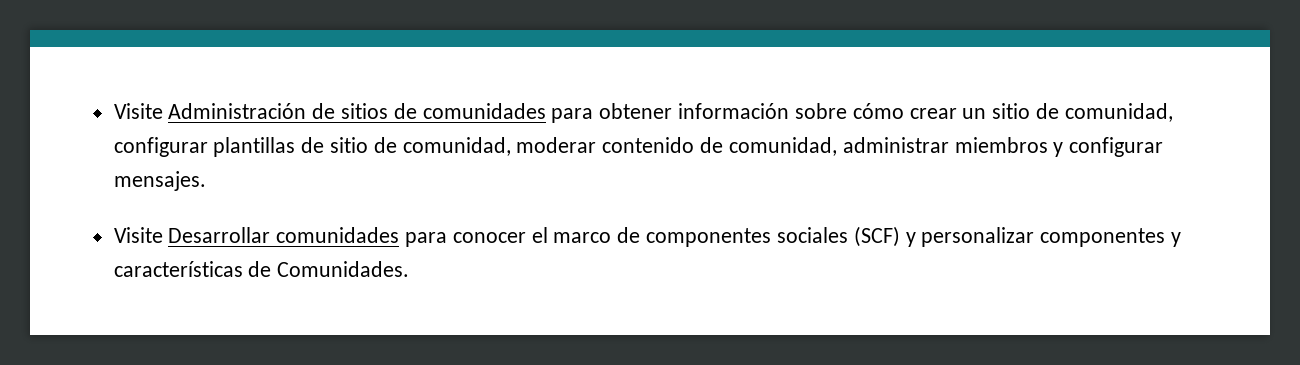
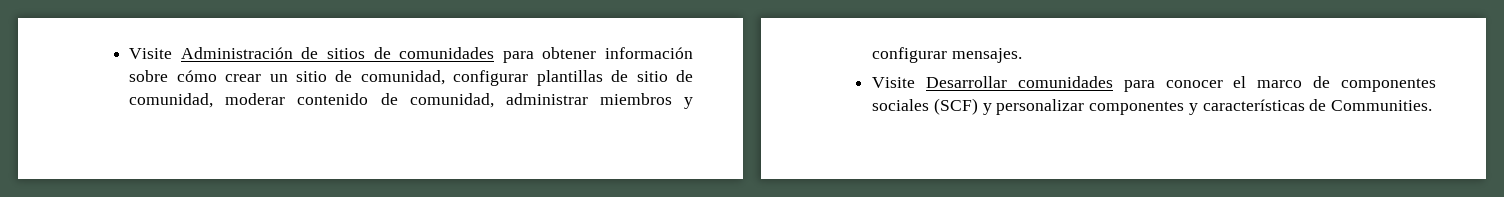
- Visite Desarrollar comunidades para conocer el marco de componentes sociales (SCF) y personalizar componentes y características de Comunidades.
+ Visite Desarrollar comunidades para conocer el marco de componentes sociales (SCF) y personalizar componentes y características de Communities.

